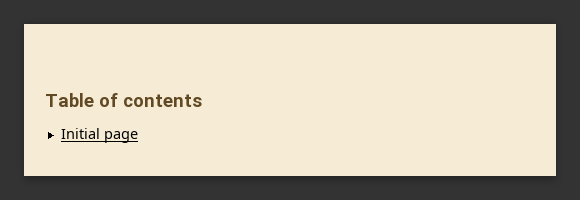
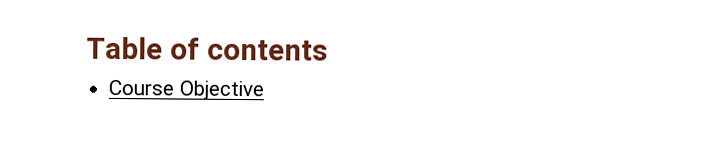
- Initial page
+ Course Objective

